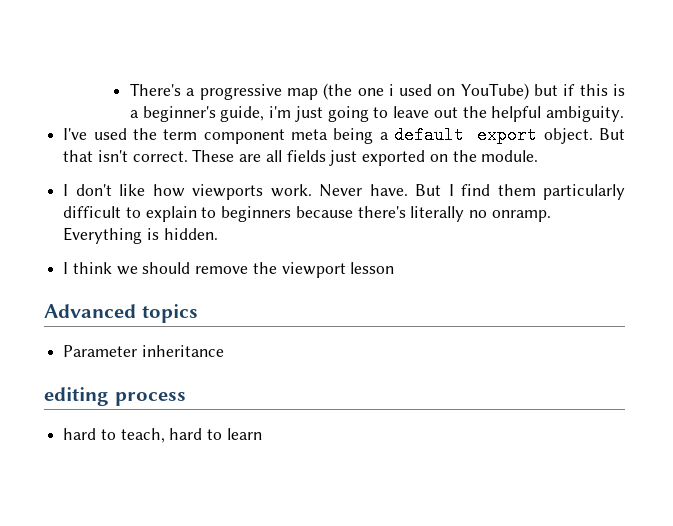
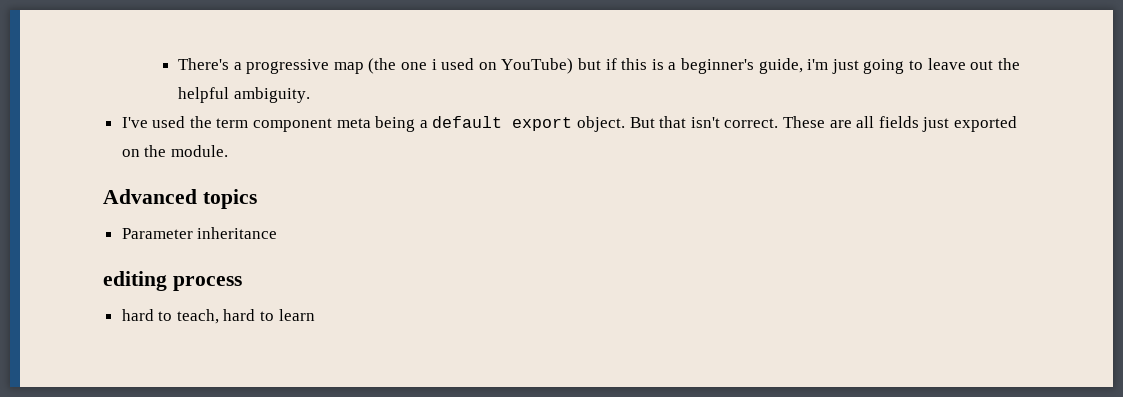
- I don't like how viewports work. Never have. But I find them particularly difficult to explain to beginners because there's literally no onramp. Everything is hidden.
- I think we should remove the viewport lesson

